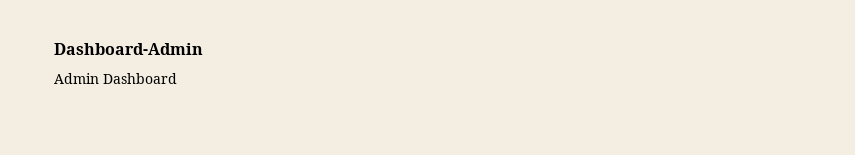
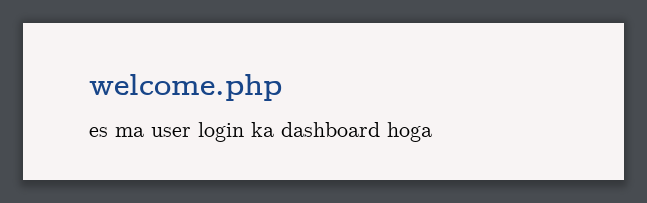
- Dashboard-Admin
- Admin Dashboard
+ welcome.php
+ es ma user login ka dashboard hoga

